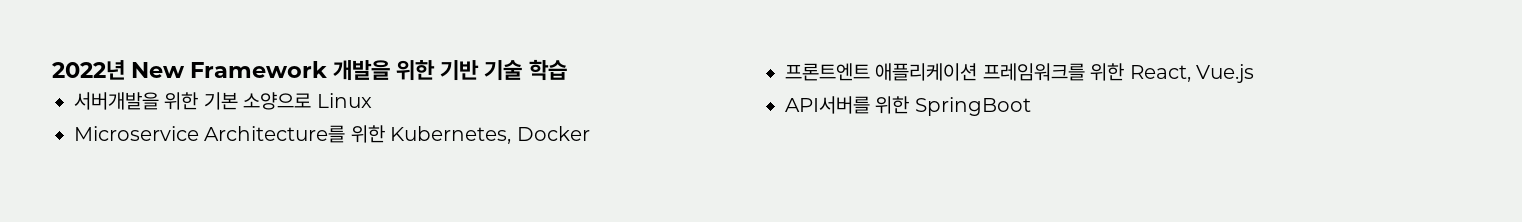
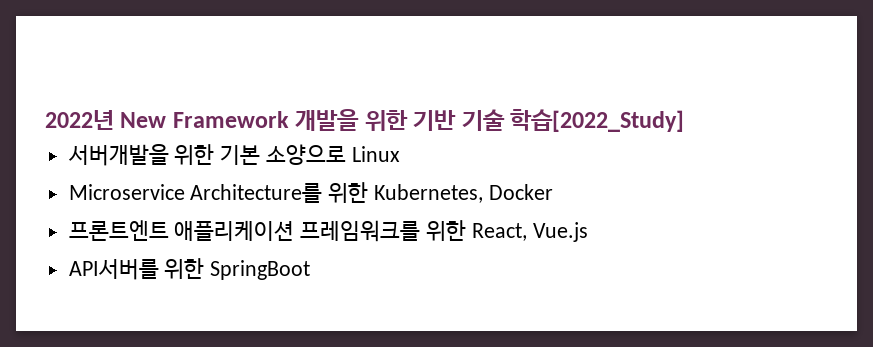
- 2022년 New Framework 개발을 위한 기반 기술 학습
+ 2022년 New Framework 개발을 위한 기반 기술 학습[2022_Study]

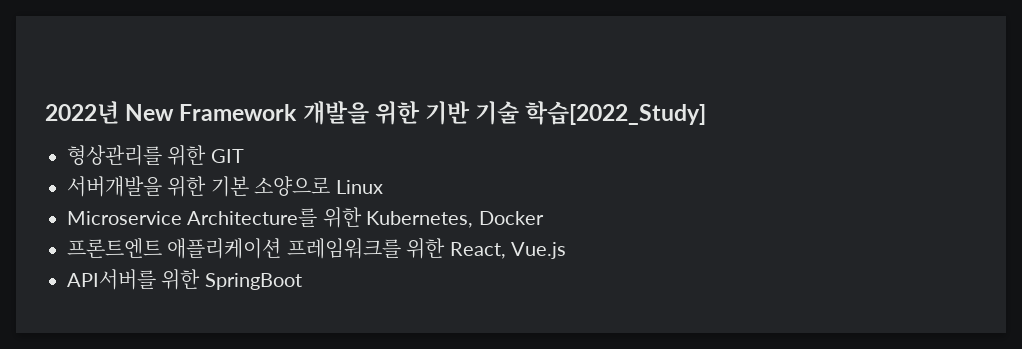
+ 형상관리를 위한 GIT

